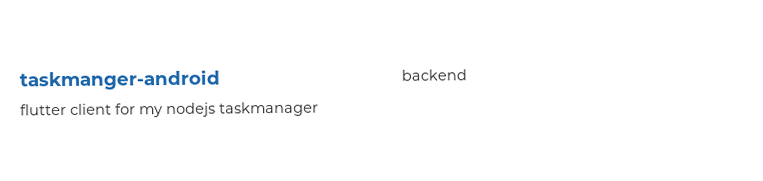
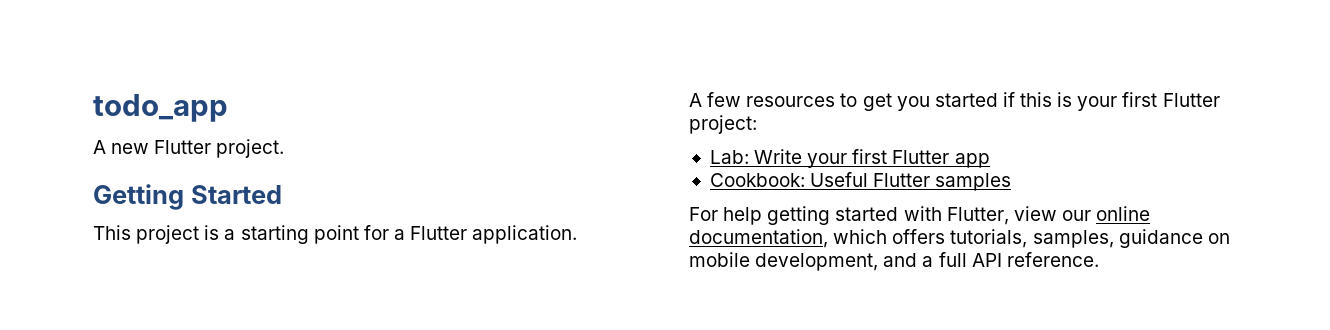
- taskmanger-android
- flutter client for my nodejs taskmanager backend
+ todo_app
+ A new Flutter project.
+ Getting Started
+ This project is a starting point for a Flutter application.
+ A few resources to get you started if this is your first Flutter project:
+ Lab: Write your first Flutter app
+ Cookbook: Useful Flutter samples
+ For help getting started with Flutter, view our online documentation, which offers tutorials, samples, guidance on mobile development, and a full API reference.

